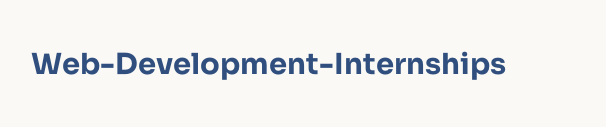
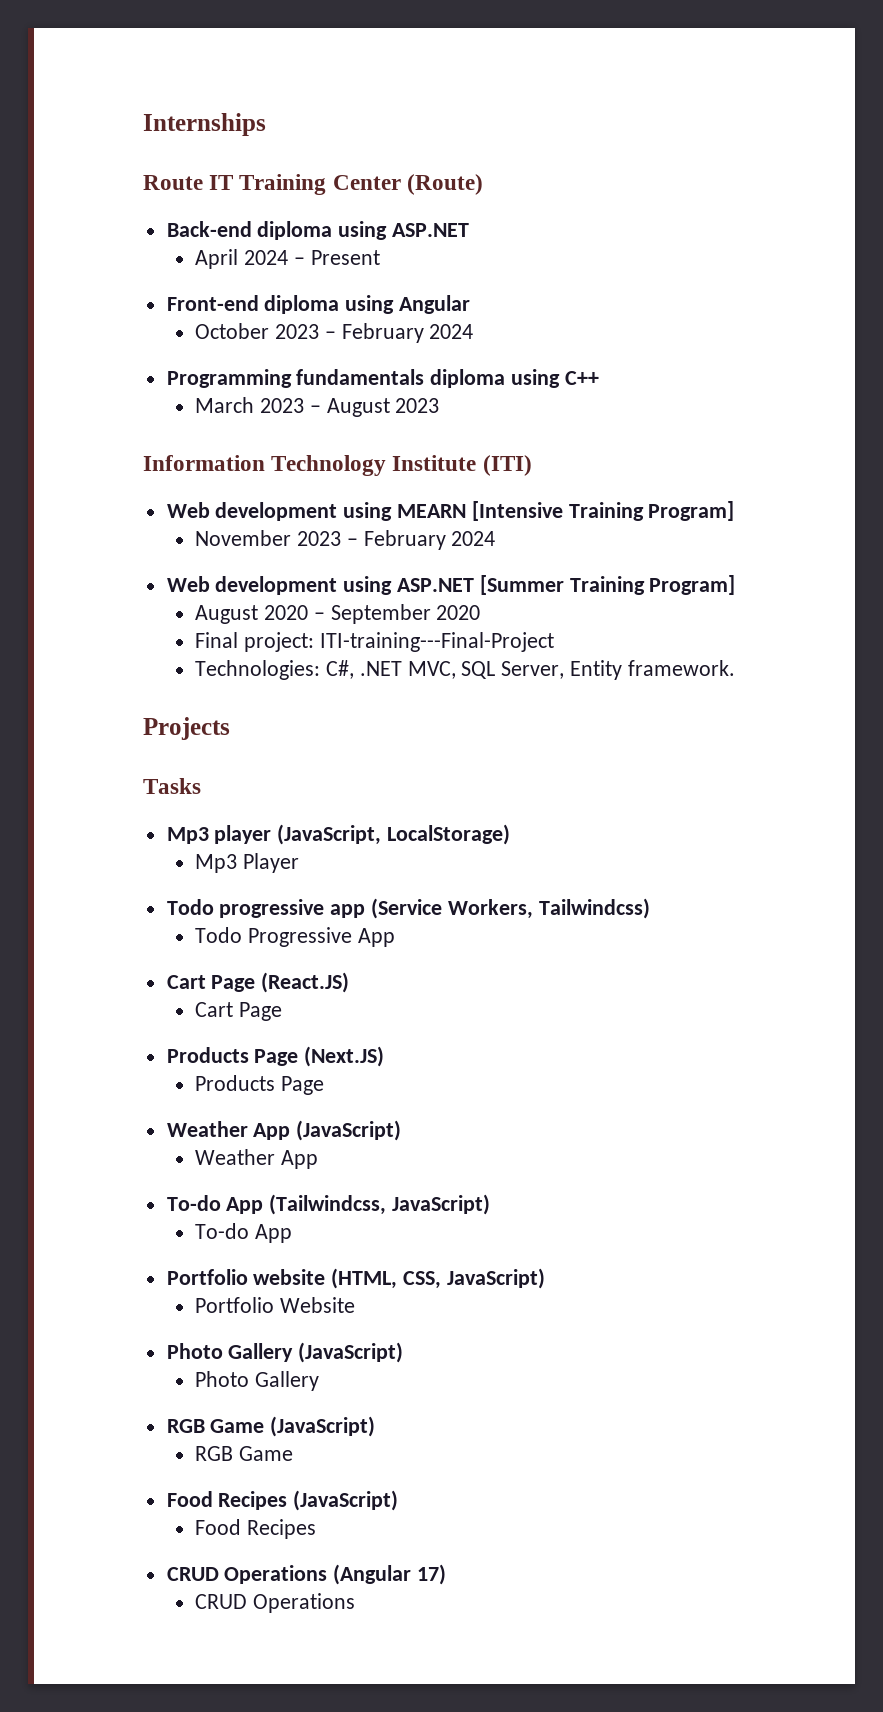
- Web-Development-Internships
+ Internships
+ Route IT Training Center (Route)
+ Back-end diploma using ASP.NET
+ April 2024 – Present
+ Front-end diploma using Angular
+ October 2023 – February 2024
+ Programming fundamentals diploma using C++
+ March 2023 – August 2023
+ Information Technology Institute (ITI)
+ Web development using MEARN [Intensive Training Program]
+ November 2023 – February 2024
+ Web development using ASP.NET [Summer Training Program]
+ August 2020 – September 2020
+ Final project: ITI-training---Final-Project
+ Technologies: C#, .NET MVC, SQL Server, Entity framework.
+ Projects
+ Tasks
+ Mp3 player (JavaScript, LocalStorage)
+ Mp3 Player
+ Todo progressive app (Service Workers, Tailwindcss)
+ Todo Progressive App
+ Cart Page (React.JS)
+ Cart Page
+ Products Page (Next.JS)
+ Products Page
+ Weather App (JavaScript)
+ Weather App
+ To-do App (Tailwindcss, JavaScript)
+ To-do App
+ Portfolio website (HTML, CSS, JavaScript)
+ Portfolio Website
+ Photo Gallery (JavaScript)
+ Photo Gallery
+ RGB Game (JavaScript)
+ RGB Game
+ Food Recipes (JavaScript)
+ Food Recipes
+ CRUD Operations (Angular 17)
+ CRUD Operations

